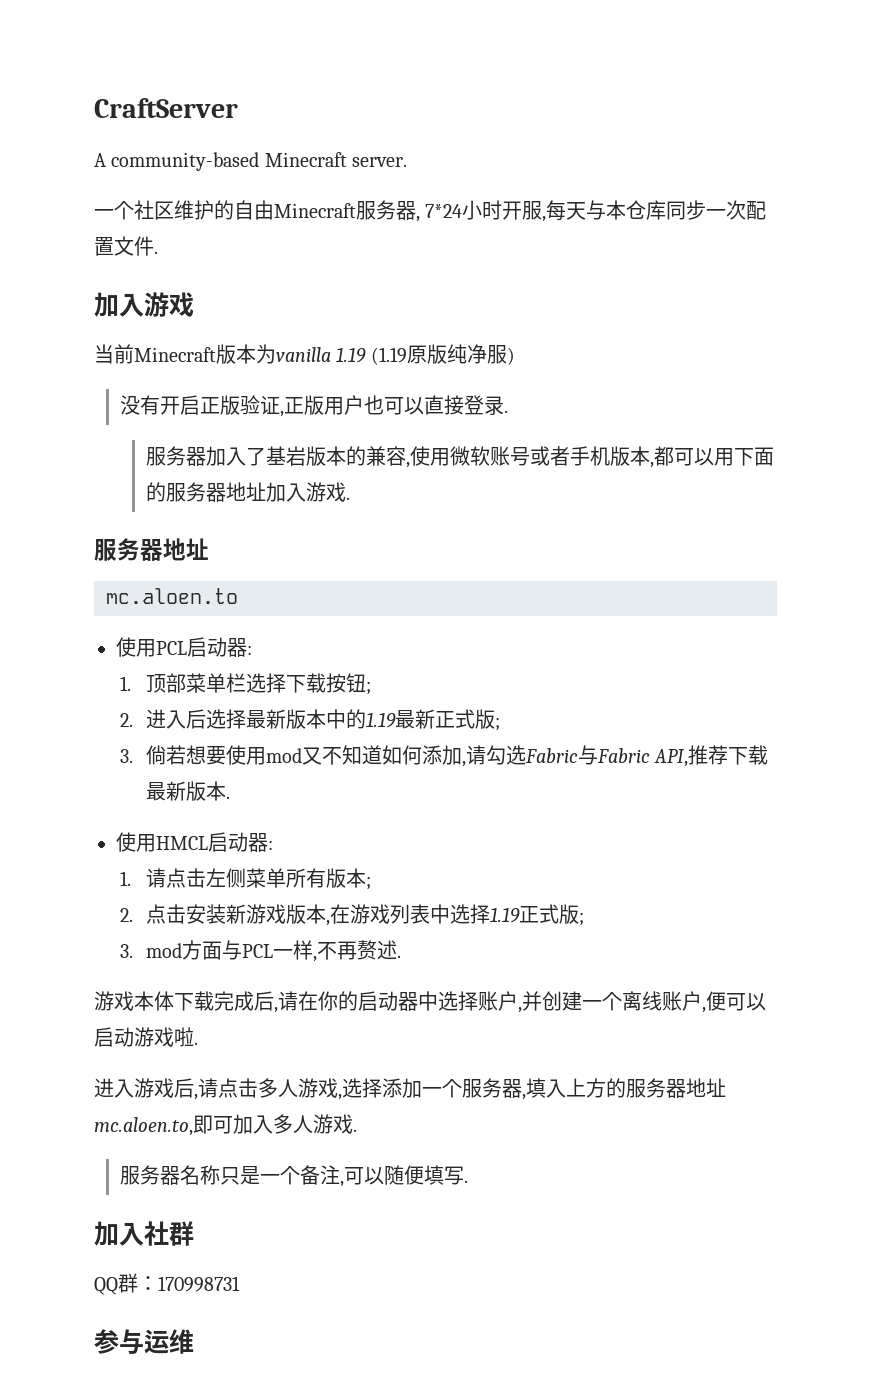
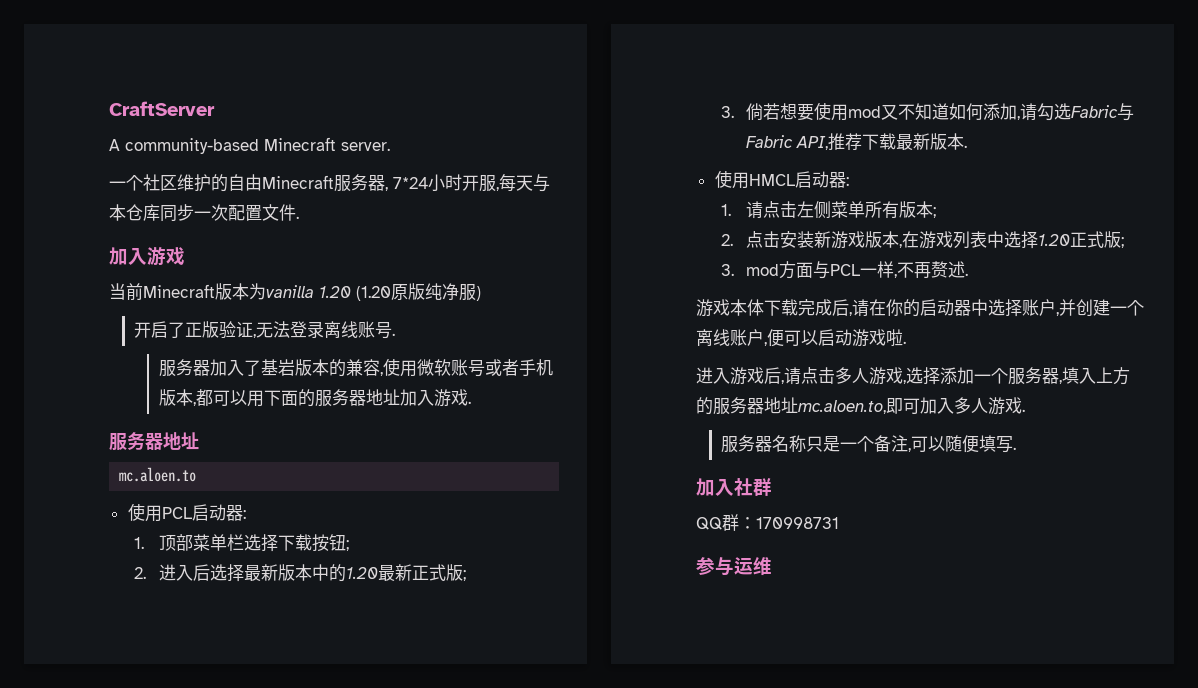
- 当前Minecraft版本为vanilla 1.19 (1.19原版纯净服)
+ 当前Minecraft版本为vanilla 1.20 (1.20原版纯净服)
- 没有开启正版验证,正版用户也可以直接登录.
+ 开启了正版验证,无法登录离线账号.
- 2.进入后选择最新版本中的1.19最新正式版;
+ 2.进入后选择最新版本中的1.20最新正式版;
- 2.点击安装新游戏版本,在游戏列表中选择1.19正式版;
+ 2.点击安装新游戏版本,在游戏列表中选择1.20正式版;

